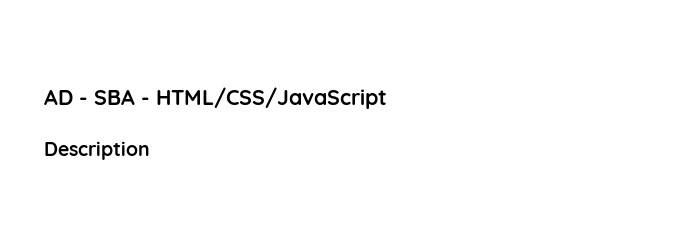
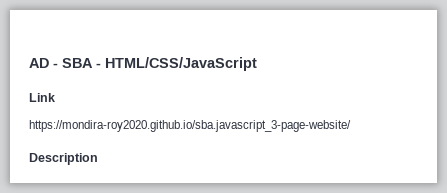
+ Link
+ https://mondira-roy2020.github.io/sba.javascript_3-page-website/

